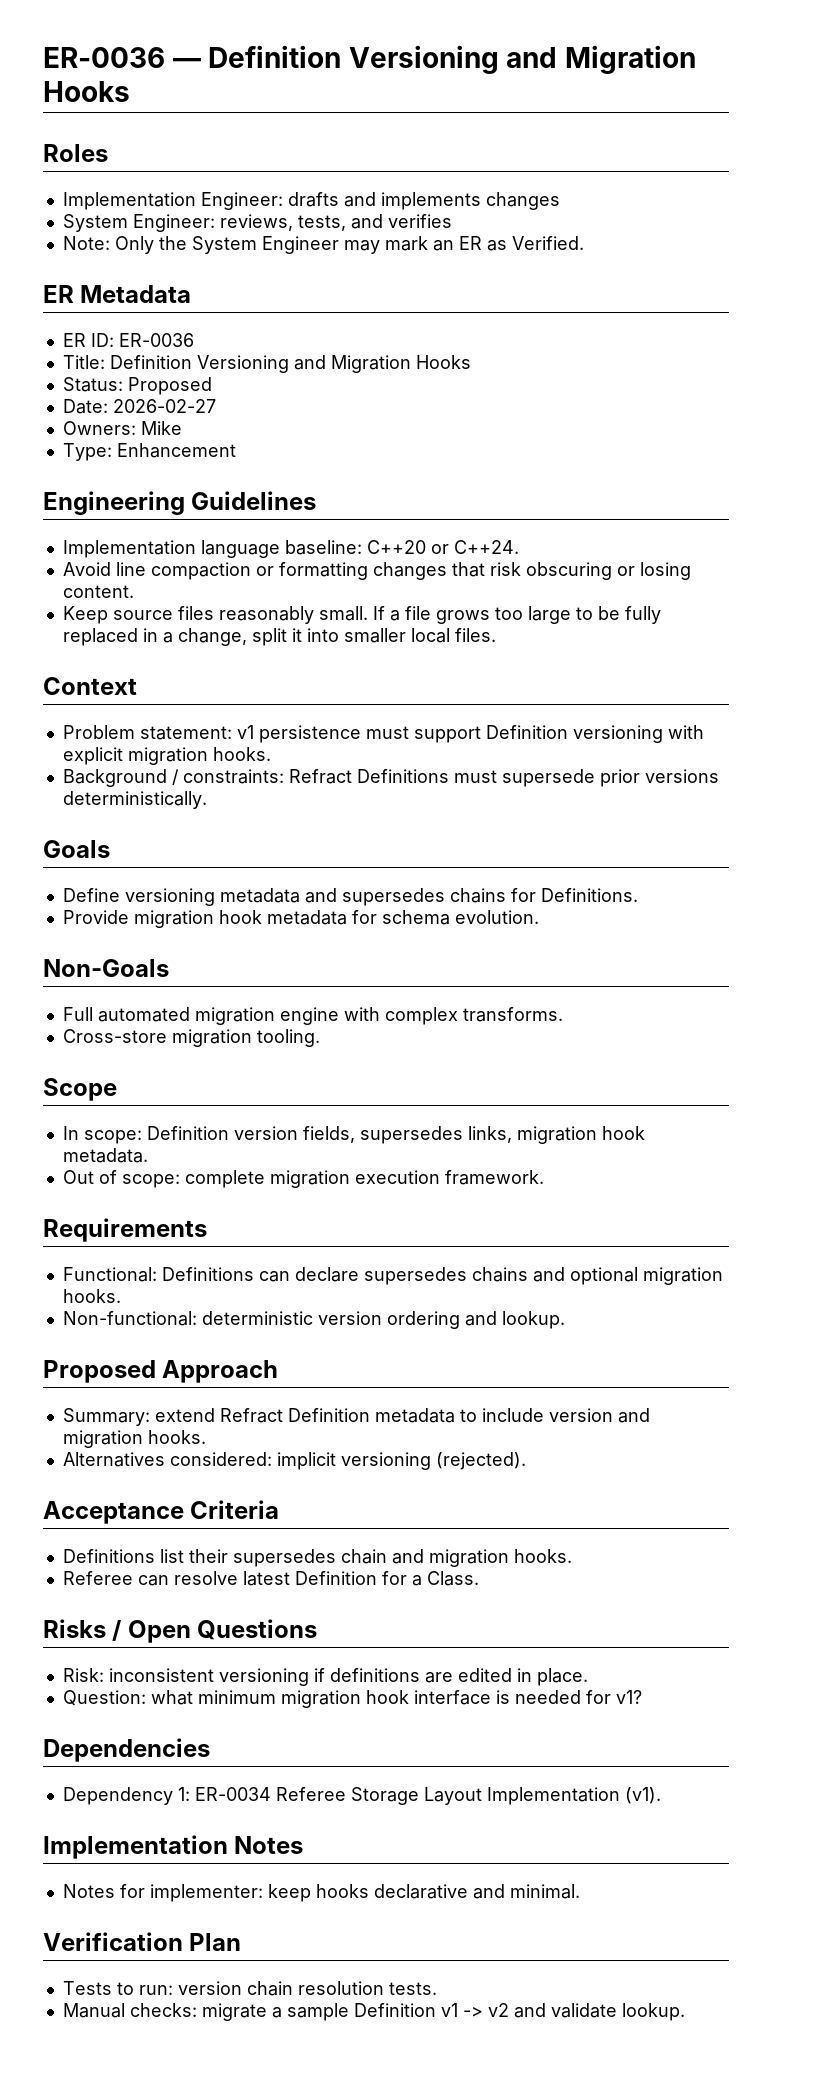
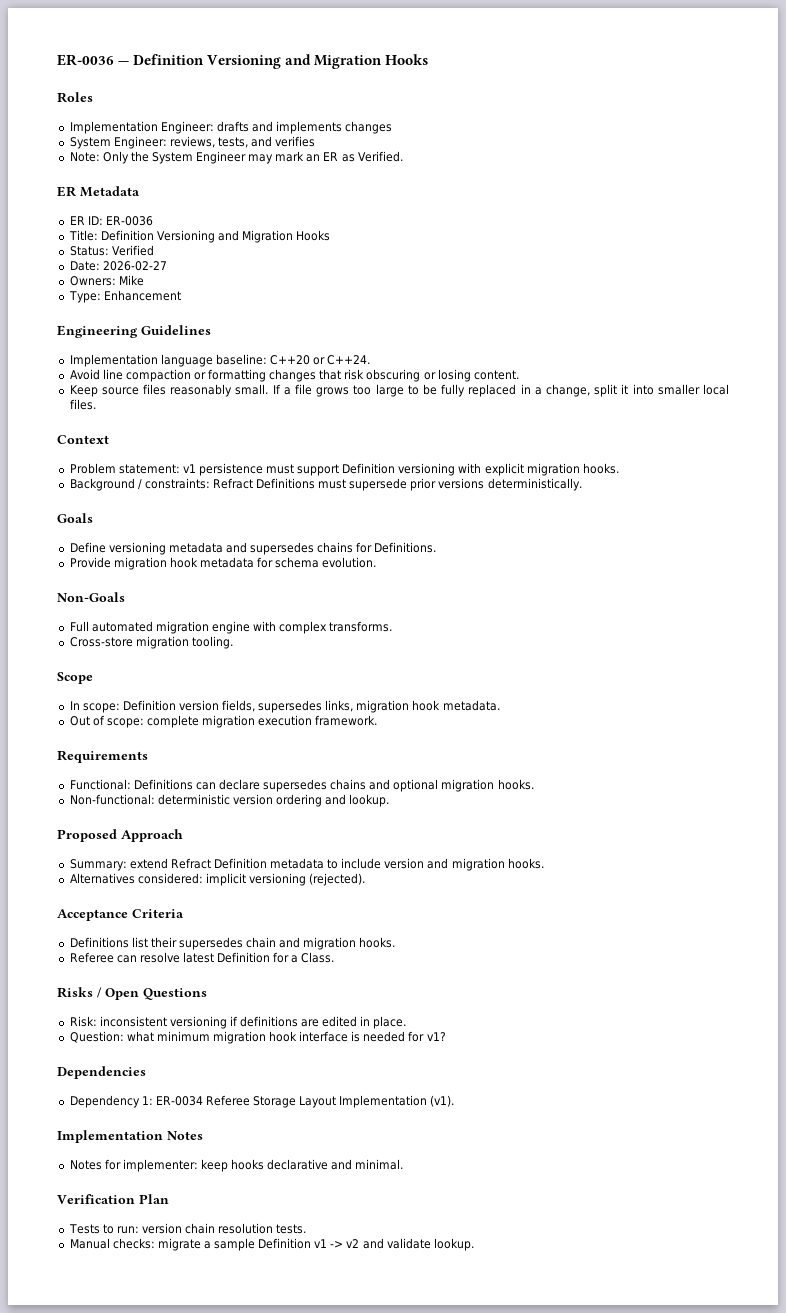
- Status: Proposed
+ Status: Verified

